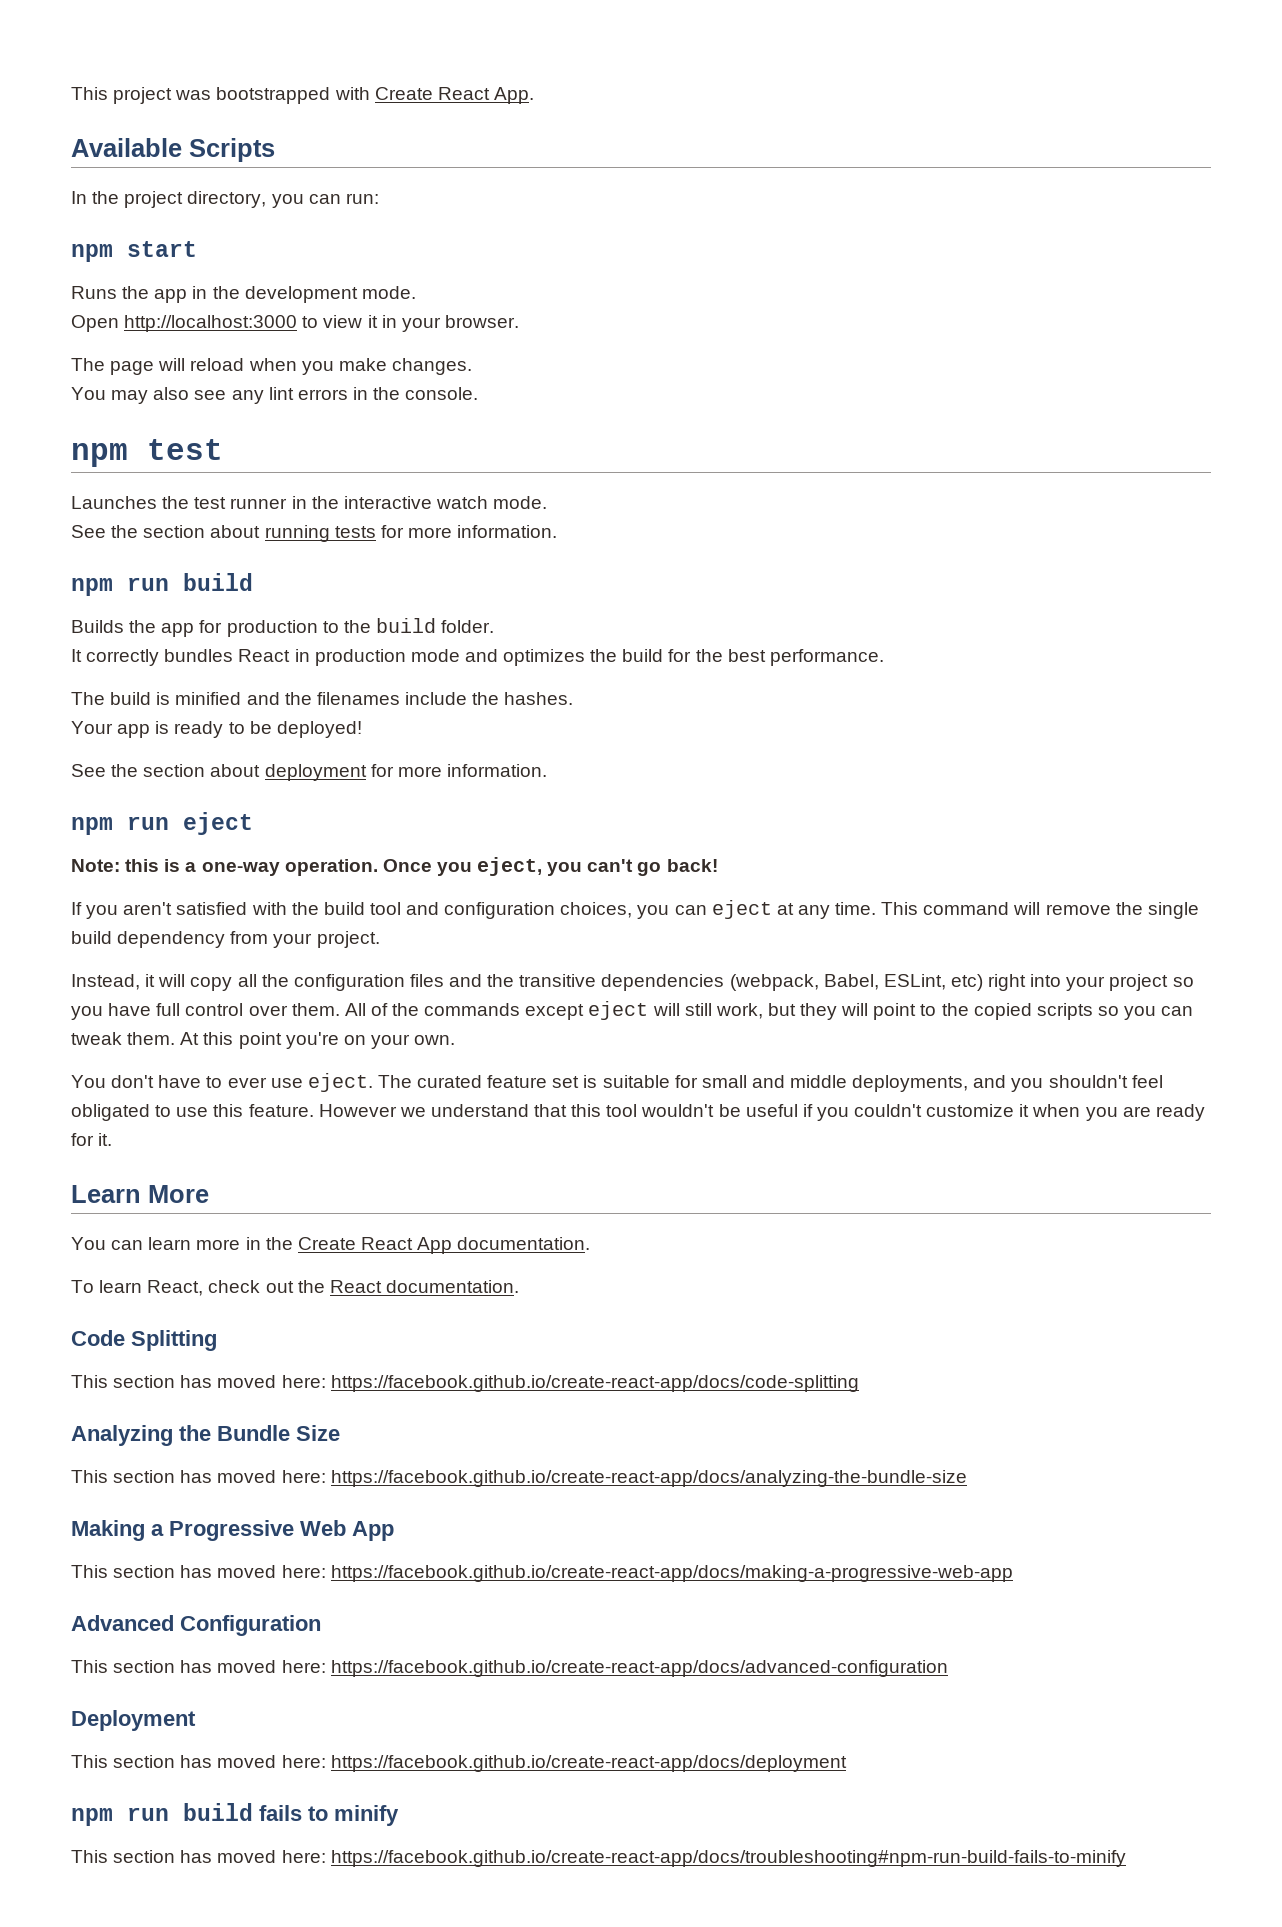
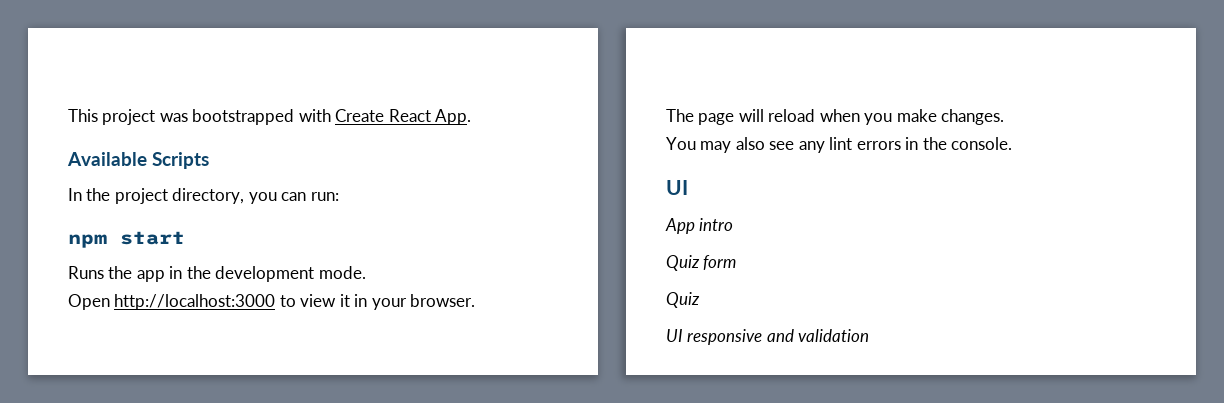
  You may also see any lint errors in the console.
- npm test
- Launches the test runner in the interactive watch mode.
- See the section about running tests for more information.
- npm run build
- Builds the app for production to the build folder.
- It correctly bundles React in production mode and optimizes the build for the best performance.
- The build is minified and the filenames include the hashes.
- Your app is ready to be deployed!
- See the section about deployment for more information.
- npm run eject
- Note: this is a one-way operation. Once you eject, you can't go back!
- If you aren't satisfied with the build tool and configuration choices, you can eject at any time. This command will remove the single build dependency from your project.
- Instead, it will copy all the configuration files and the transitive dependencies (webpack, Babel, ESLint, etc) right into your project so you have full control over them. All of the commands except eject will still work, but they will point to the copied scripts so you can tweak them. At this point you're on your own.
- You don't have to ever use eject. The curated feature set is suitable for small and middle deployments, and you shouldn't feel obligated to use this feature. However we understand that this tool wouldn't be useful if you couldn't customize it when you are ready for it.
- Learn More
- You can learn more in the Create React App documentation.
- To learn React, check out the React documentation.
- Code Splitting
- This section has moved here: https://facebook.github.io/create-react-app/docs/code-splitting
- Analyzing the Bundle Size
- This section has moved here: https://facebook.github.io/create-react-app/docs/analyzing-the-bundle-size
- Making a Progressive Web App
- This section has moved here: https://facebook.github.io/create-react-app/docs/making-a-progressive-web-app
- Advanced Configuration
- This section has moved here: https://facebook.github.io/create-react-app/docs/advanced-configuration
- Deployment
- This section has moved here: https://facebook.github.io/create-react-app/docs/deployment
- npm run build fails to minify
- This section has moved here: https://facebook.github.io/create-react-app/docs/troubleshooting#npm-run-build-fails-to-minify
+ UI
+ App intro
+ Quiz form
+ Quiz
+ UI responsive and validation

